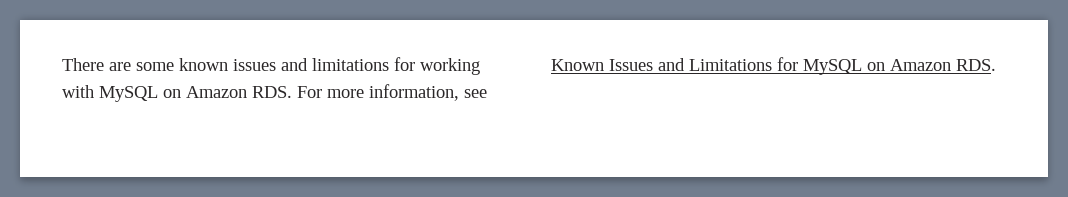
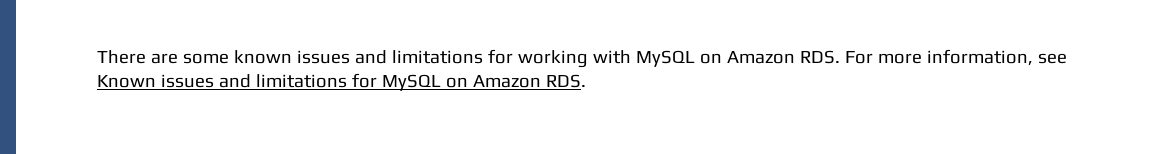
- There are some known issues and limitations for working with MySQL on Amazon RDS. For more information, see Known Issues and Limitations for MySQL on Amazon RDS.
+ There are some known issues and limitations for working with MySQL on Amazon RDS. For more information, see Known issues and limitations for MySQL on Amazon RDS.

